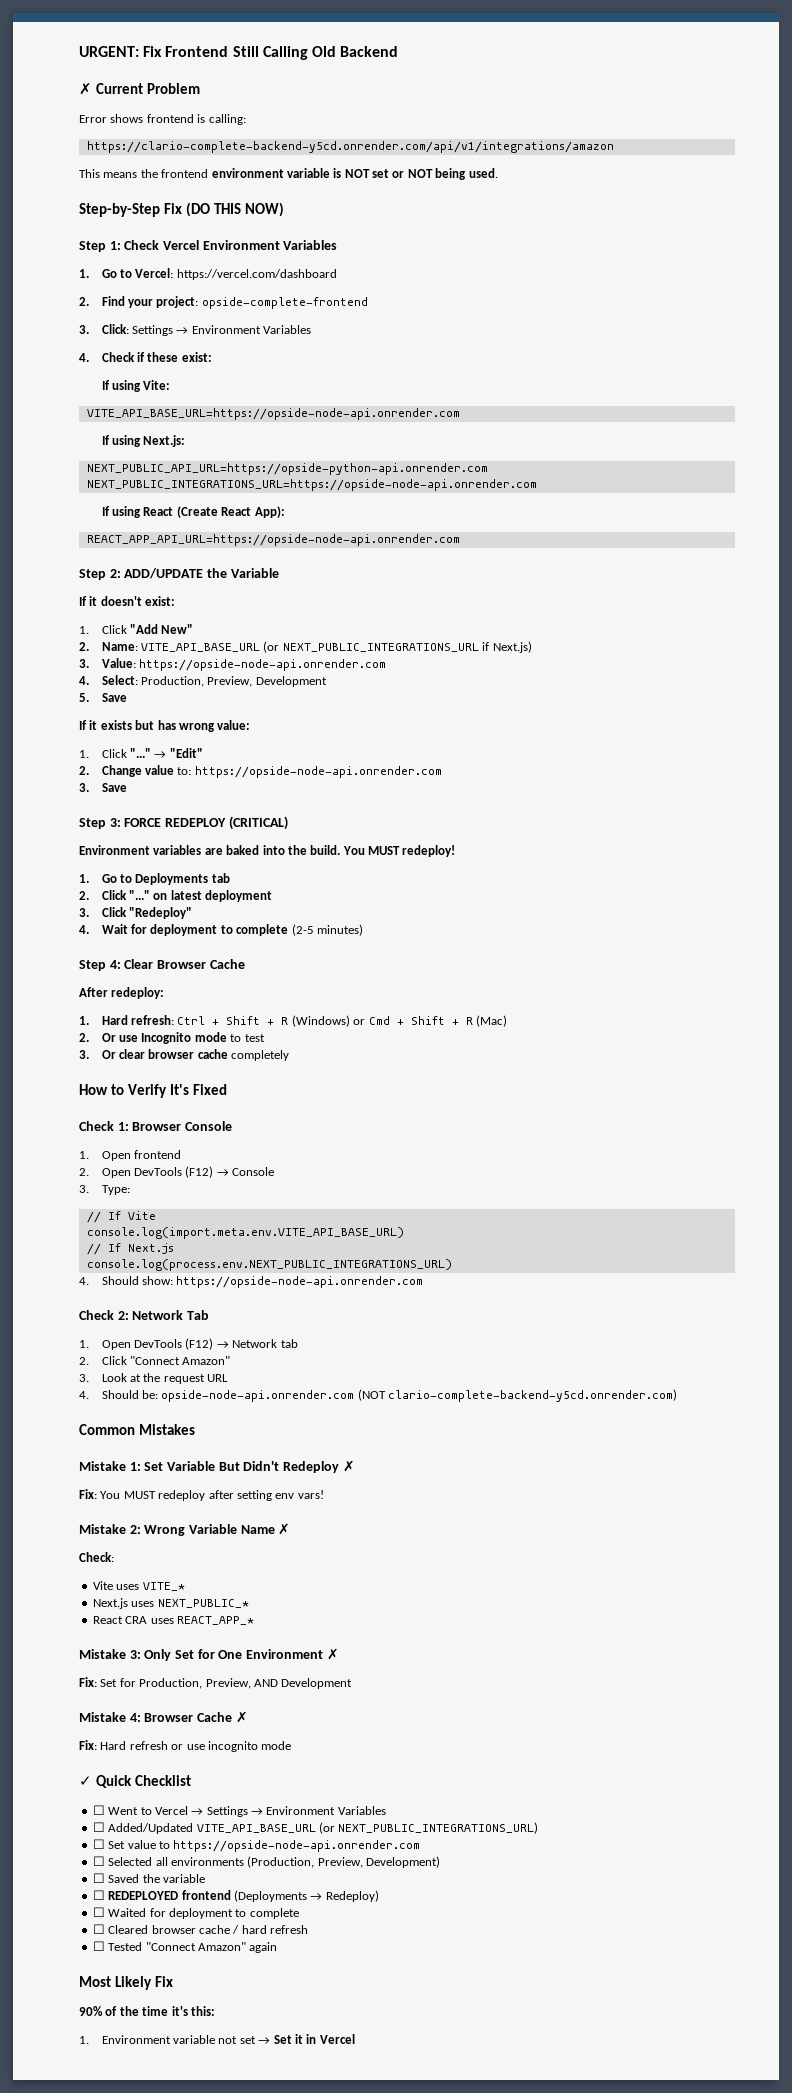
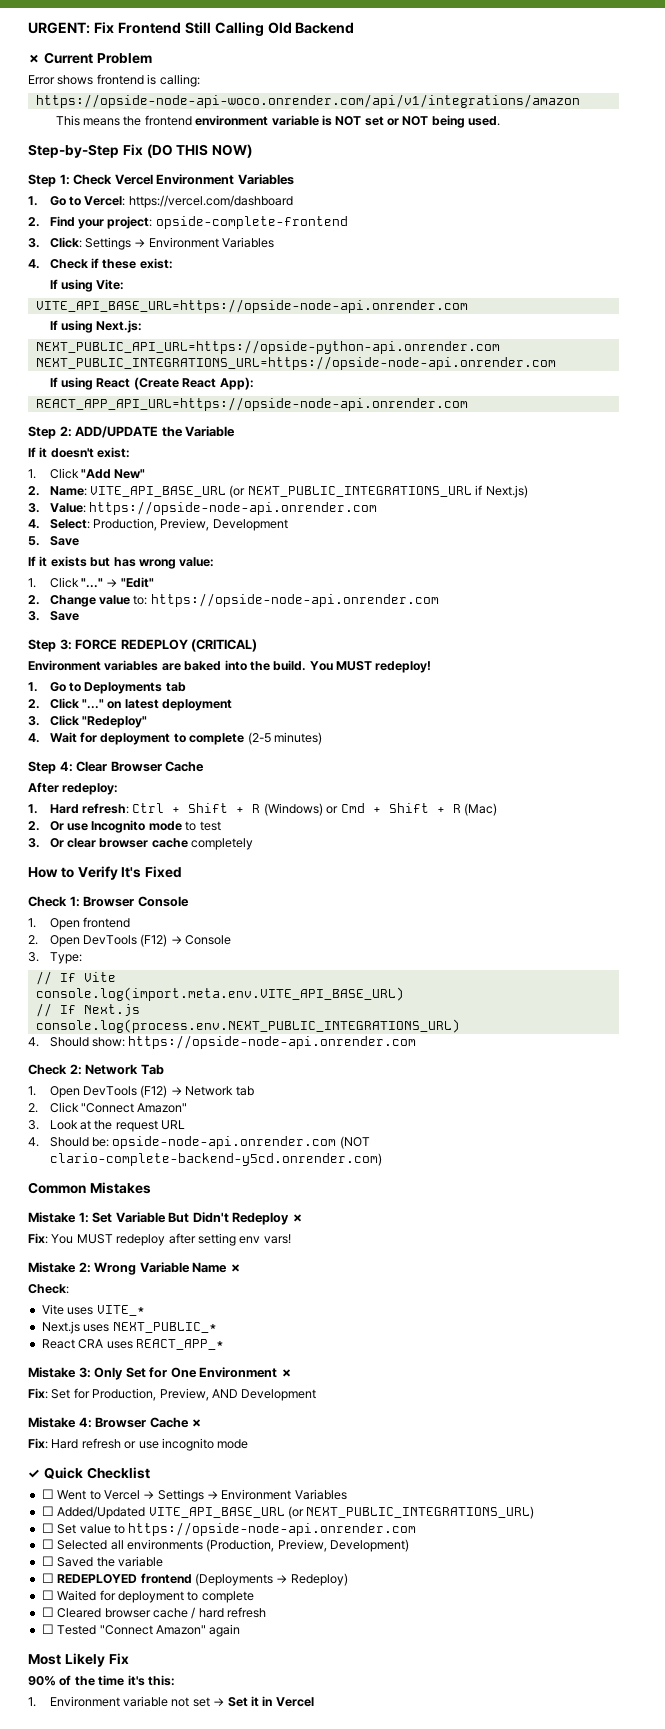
- https://clario-complete-backend-y5cd.onrender.com/api/v1/integrations/amazon
+ https://opside-node-api-woco.onrender.com/api/v1/integrations/amazon

